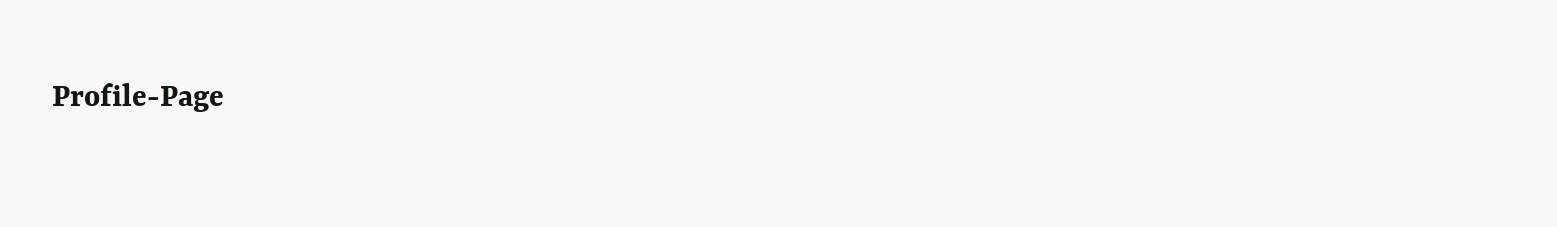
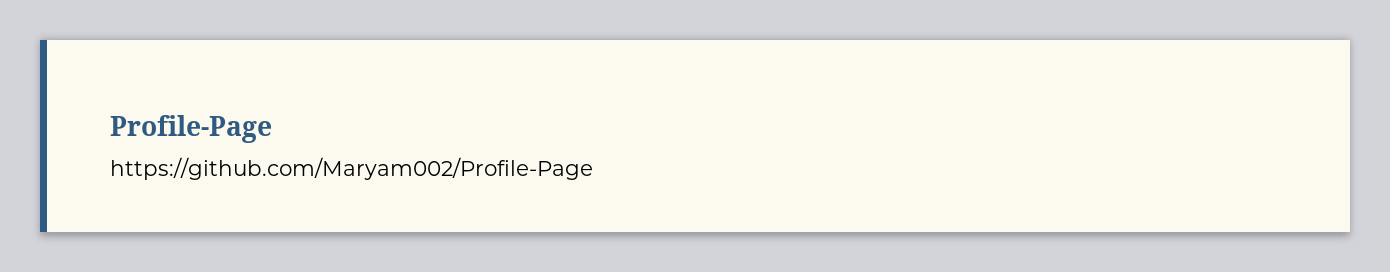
+ https://github.com/Maryam002/Profile-Page

